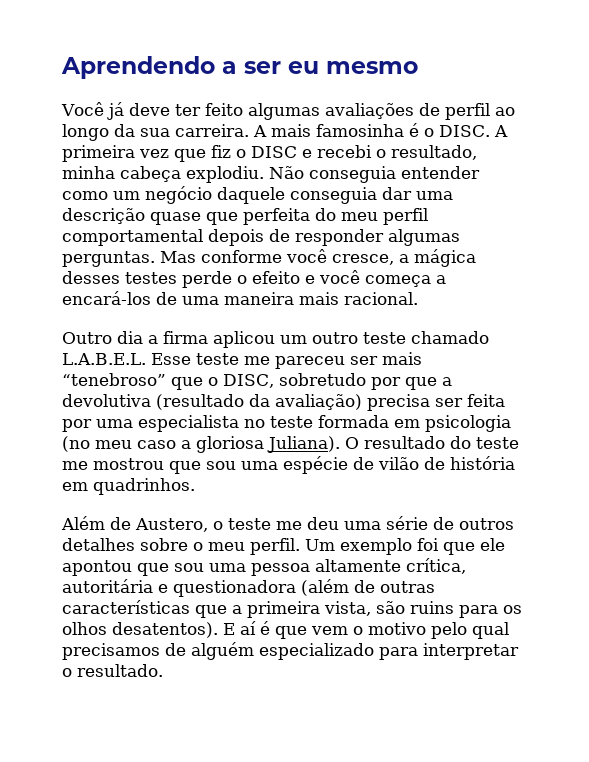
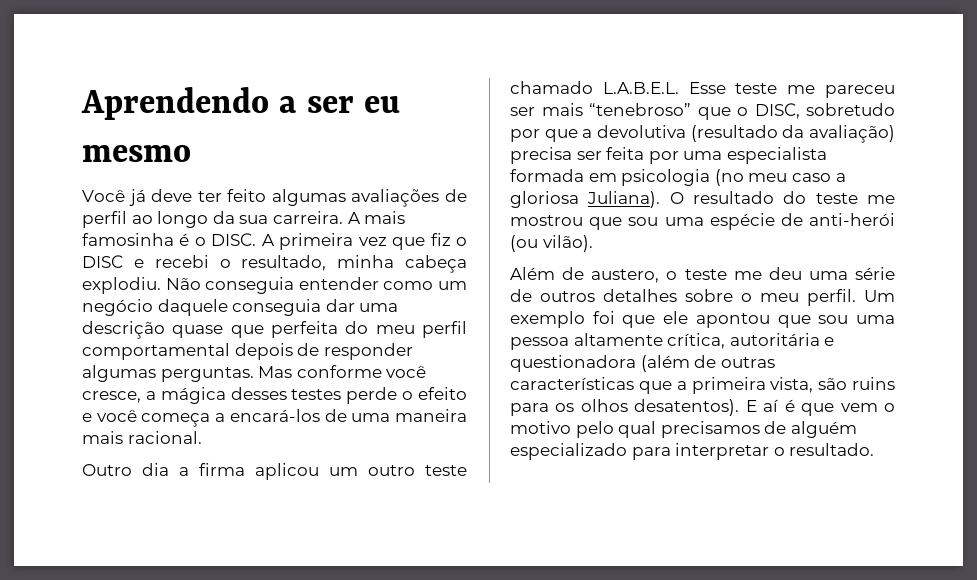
- Outro dia a firma aplicou um outro teste chamado L.A.B.E.L. Esse teste me pareceu ser mais “tenebroso” que o DISC, sobretudo por que a devolutiva (resultado da avaliação) precisa ser feita por uma especialista no teste formada em psicologia (no meu caso a gloriosa Juliana).
+ Outro dia a firma aplicou um outro teste chamado L.A.B.E.L. Esse teste me pareceu ser mais “tenebroso” que o DISC, sobretudo por que a devolutiva (resultado da avaliação) precisa ser feita por uma especialista formada em psicologia (no meu caso a gloriosa Juliana).
- O resultado do teste me mostrou que sou uma espécie de vilão de história em quadrinhos.
+ O resultado do teste me mostrou que sou uma espécie de anti-herói (ou vilão).
- Além de Austero, o teste me deu uma série de outros detalhes sobre o meu perfil.
+ Além de austero, o teste me deu uma série de outros detalhes sobre o meu perfil.

